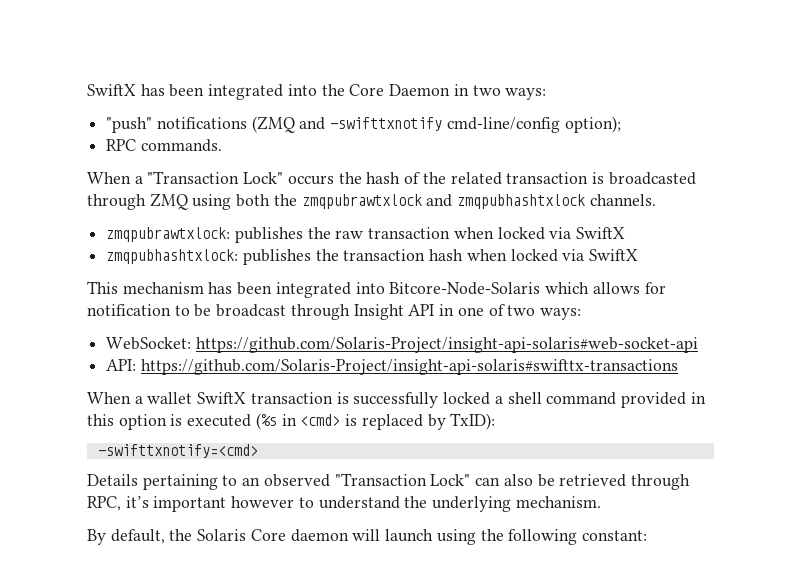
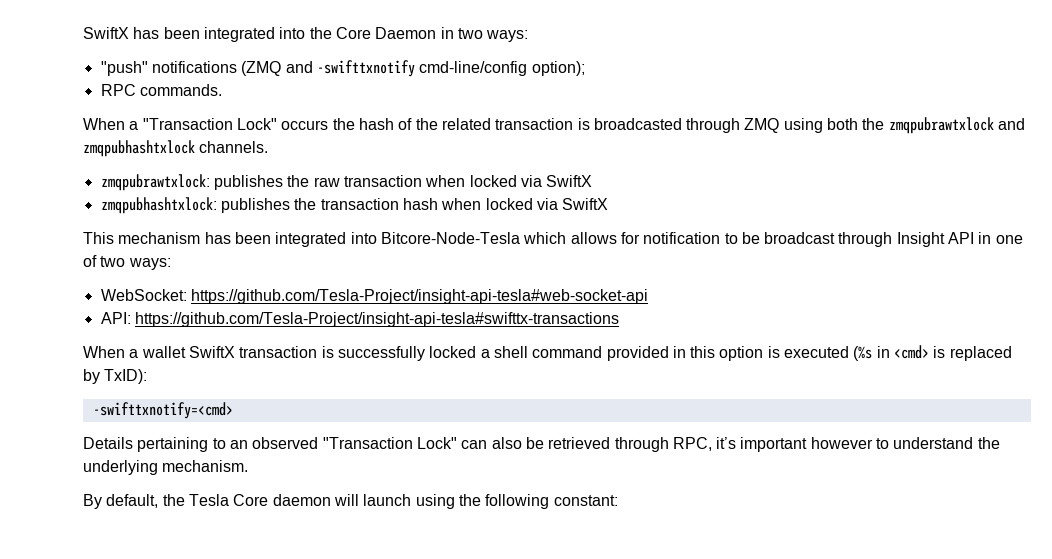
- This mechanism has been integrated into Bitcore-Node-Solaris which allows for notification to be broadcast through Insight API in one of two ways:
+ This mechanism has been integrated into Bitcore-Node-Tesla which allows for notification to be broadcast through Insight API in one of two ways:
- WebSocket: https://github.com/Solaris-Project/insight-api-solaris#web-socket-api
+ WebSocket: https://github.com/Tesla-Project/insight-api-tesla#web-socket-api
- API: https://github.com/Solaris-Project/insight-api-solaris#swifttx-transactions
+ API: https://github.com/Tesla-Project/insight-api-tesla#swifttx-transactions
- By default, the Solaris Core daemon will launch using the following constant:
+ By default, the Tesla Core daemon will launch using the following constant:

